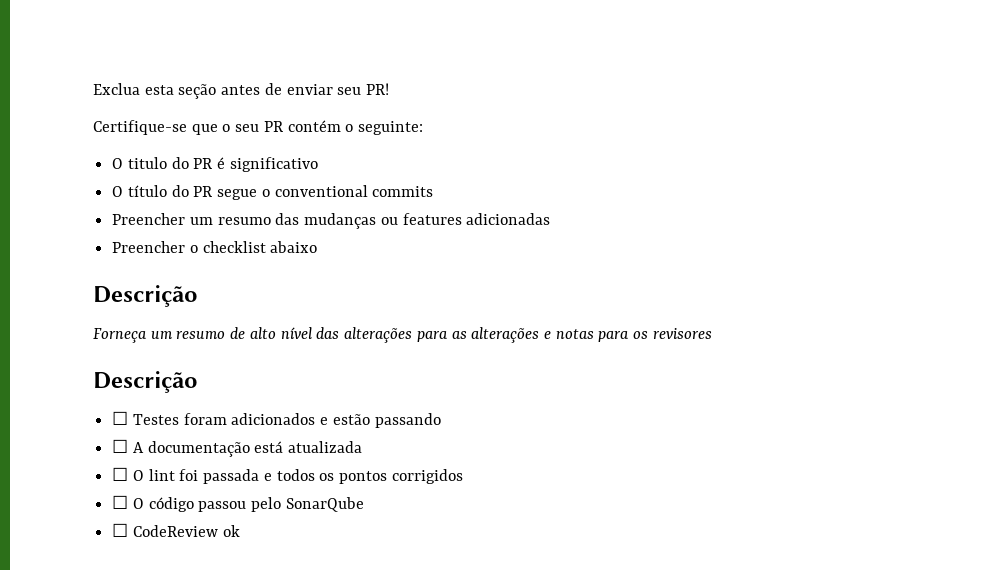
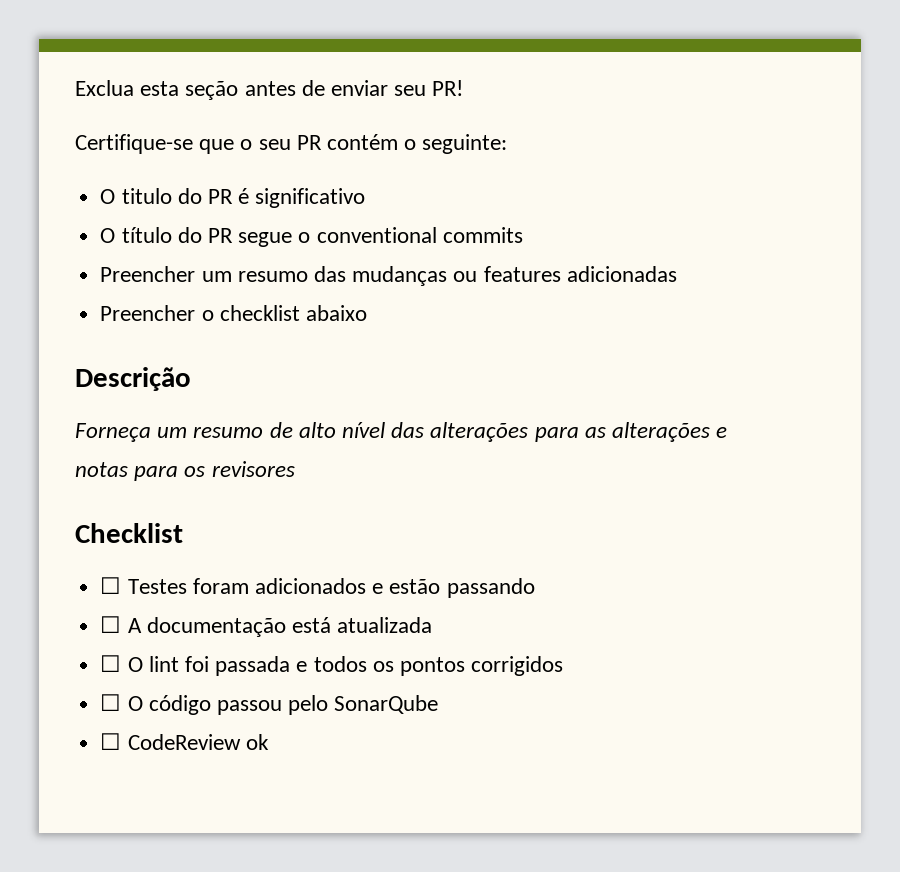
  Forneça um resumo de alto nível das alterações para as alterações e notas para os revisores
- Descrição
+ Checklist

